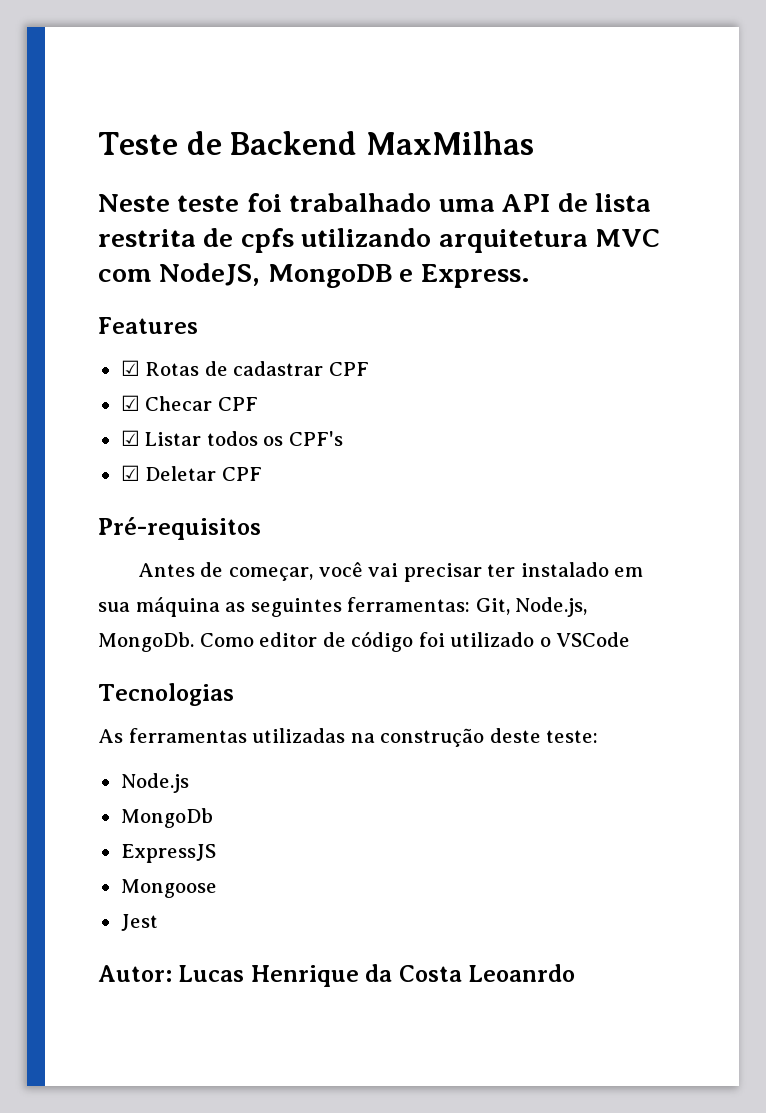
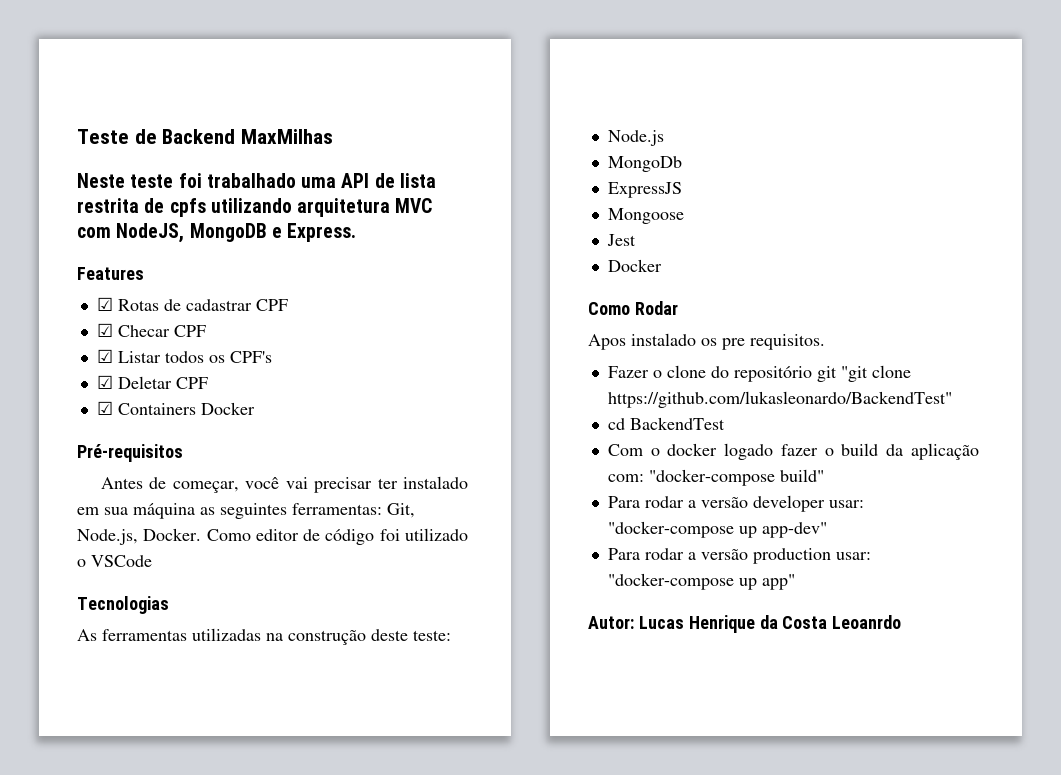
+ ☑ Containers Docker
- Antes de começar, você vai precisar ter instalado em sua máquina as seguintes ferramentas: Git, Node.js, MongoDb.
+ Antes de começar, você vai precisar ter instalado em sua máquina as seguintes ferramentas: Git, Node.js, Docker.
  Jest
+ Docker
+ Como Rodar
+ Apos instalado os pre requisitos.
+ Fazer o clone do repositório git "git clone https://github.com/lukasleonardo/BackendTest"
+ cd BackendTest
+ Com o docker logado fazer o build da aplicação com: "docker-compose build"
+ Para rodar a versão developer usar: "docker-compose up app-dev"
+ Para rodar a versão production usar: "docker-compose up app"

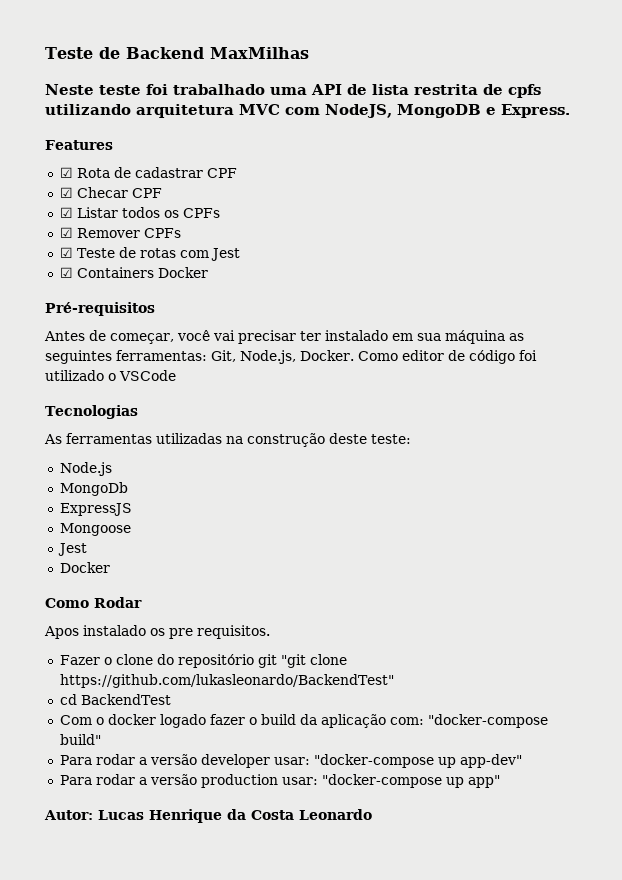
- ☑ Rotas de cadastrar CPF
+ ☑ Rota de cadastrar CPF
- ☑ Listar todos os CPF's
- ☑ Deletar CPF
+ ☑ Listar todos os CPFs
+ ☑ Remover CPFs
+ ☑ Teste de rotas com Jest
- Autor: Lucas Henrique da Costa Leoanrdo
+ Autor: Lucas Henrique da Costa Leonardo

